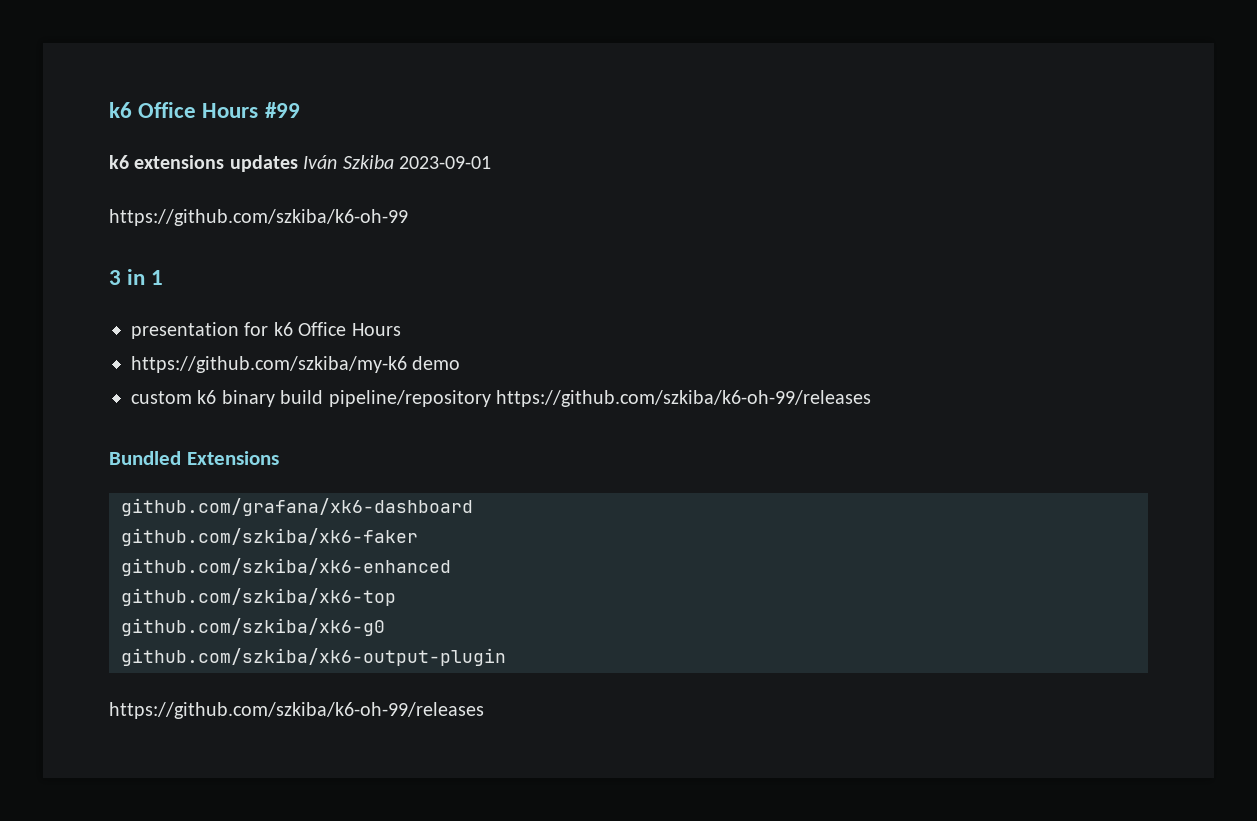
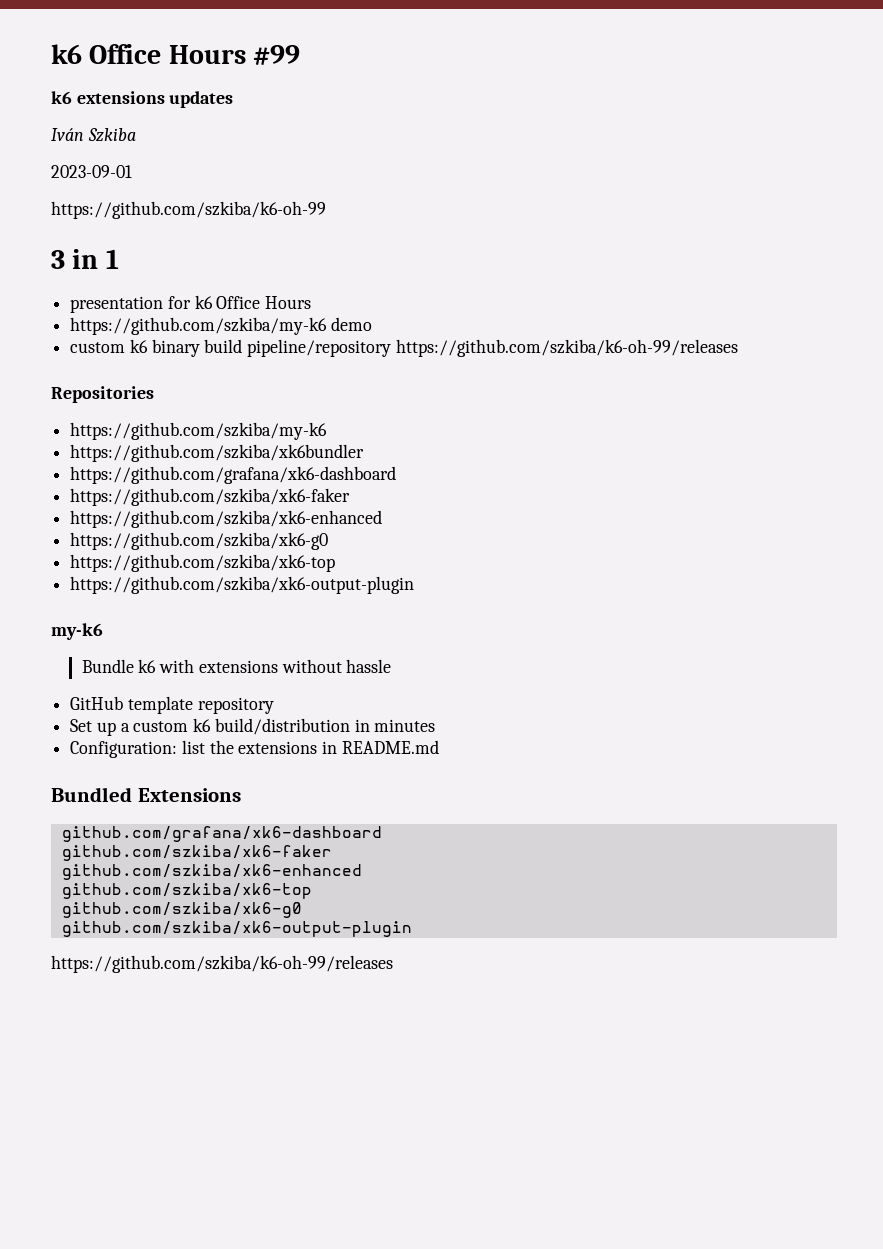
- k6 extensions updates Iván Szkiba 2023-09-01
+ k6 extensions updates
+ Iván Szkiba
+ 2023-09-01
+ Repositories
+ https://github.com/szkiba/my-k6
+ https://github.com/szkiba/xk6bundler
+ https://github.com/grafana/xk6-dashboard
+ https://github.com/szkiba/xk6-faker
+ https://github.com/szkiba/xk6-enhanced
+ https://github.com/szkiba/xk6-g0
+ https://github.com/szkiba/xk6-top
+ https://github.com/szkiba/xk6-output-plugin
+ my-k6
+ Bundle k6 with extensions without hassle
+ GitHub template repository
+ Set up a custom k6 build/distribution in minutes
+ Configuration: list the extensions in README.md

